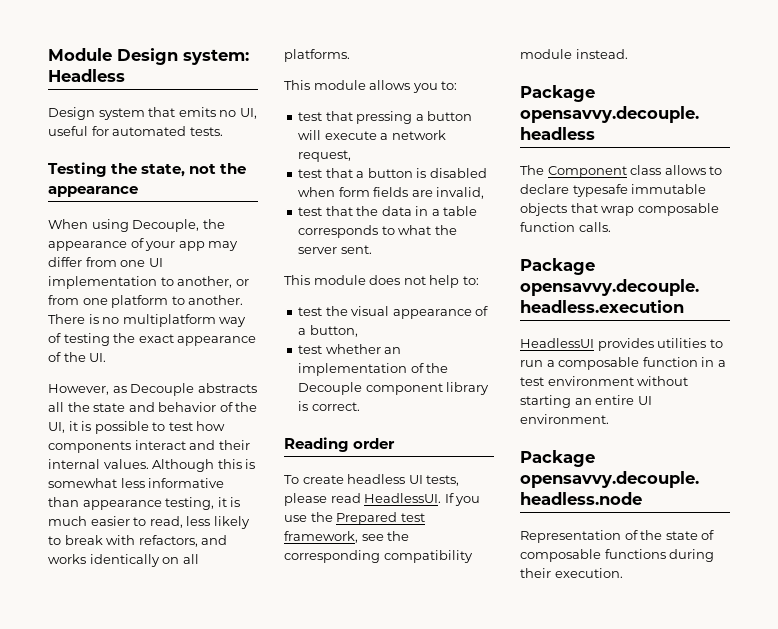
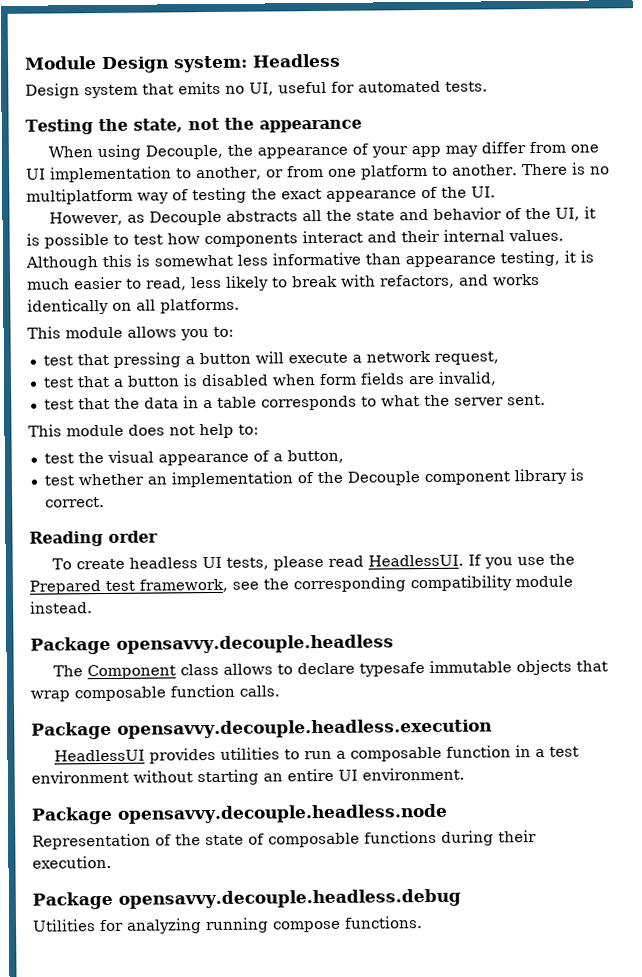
+ Package opensavvy.decouple.headless.debug
+ Utilities for analyzing running compose functions.

